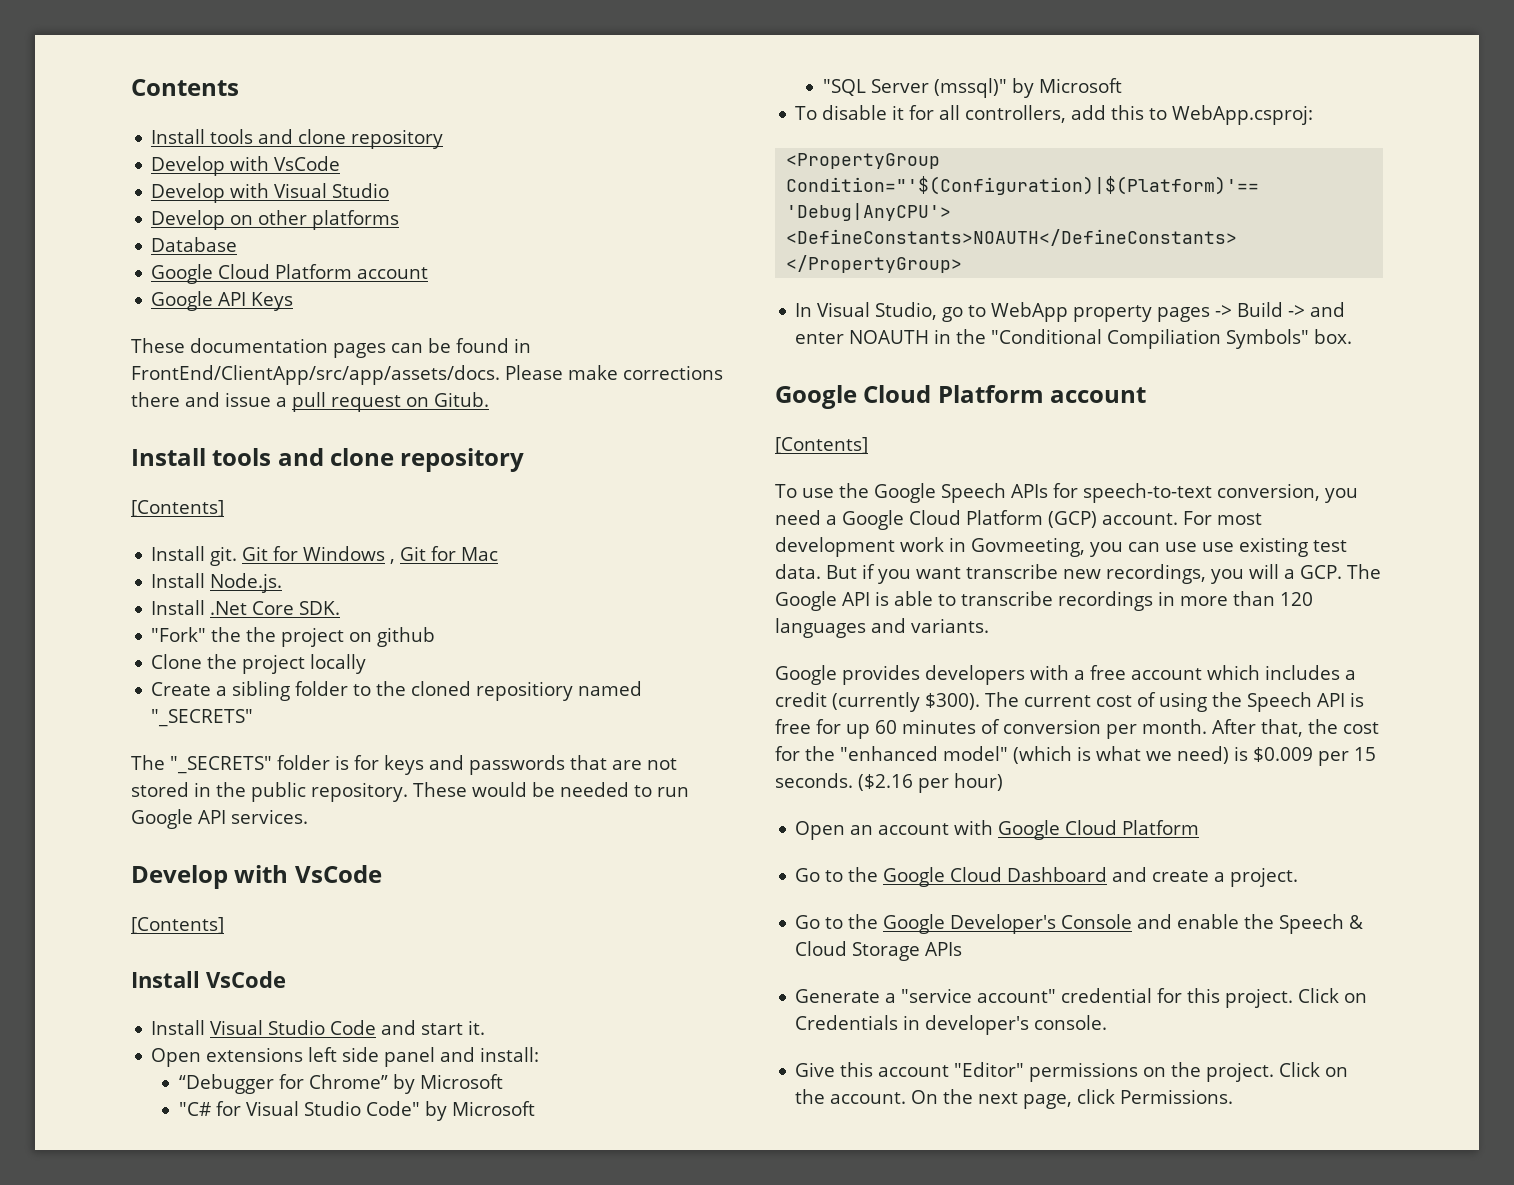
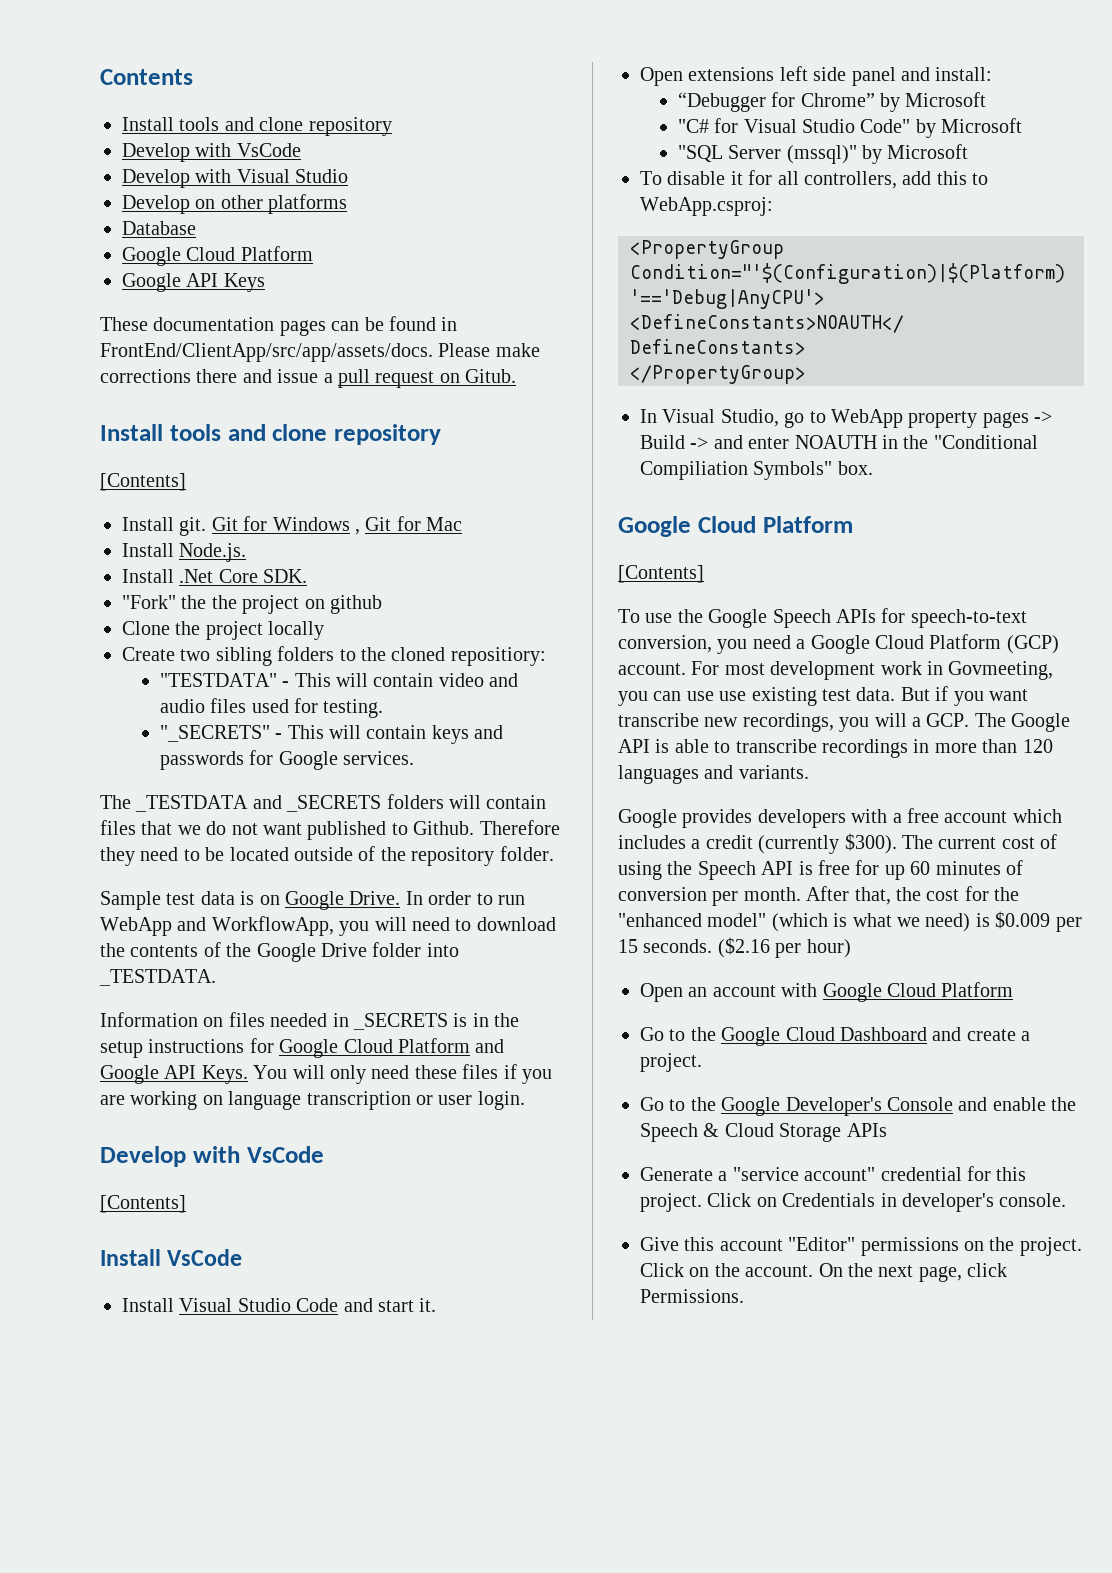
  Database
- Google Cloud Platform account
+ Google Cloud Platform
- Create a sibling folder to the cloned repositiory named "_SECRETS"
- The "_SECRETS" folder is for keys and passwords that are not stored in the public repository. These would be needed to run Google API services.
+ Create two sibling folders to the cloned repositiory:
+ "TESTDATA" - This will contain video and audio files used for testing.
+ "_SECRETS" - This will contain keys and passwords for Google services.
+ The _TESTDATA and _SECRETS folders will contain files that we do not want published to Github. Therefore they need to be located outside of the repository folder.
+ Sample test data is on Google Drive. In order to run WebApp and WorkflowApp, you will need to download the contents of the Google Drive folder into _TESTDATA.
+ Information on files needed in _SECRETS is in the setup instructions for Google Cloud Platform and Google API Keys. You will only need these files if you are working on language transcription or user login.
  In Visual Studio, go to WebApp property pages -> Build -> and enter NOAUTH in the "Conditional Compiliation Symbols" box.
- Google Cloud Platform account
+ Google Cloud Platform

